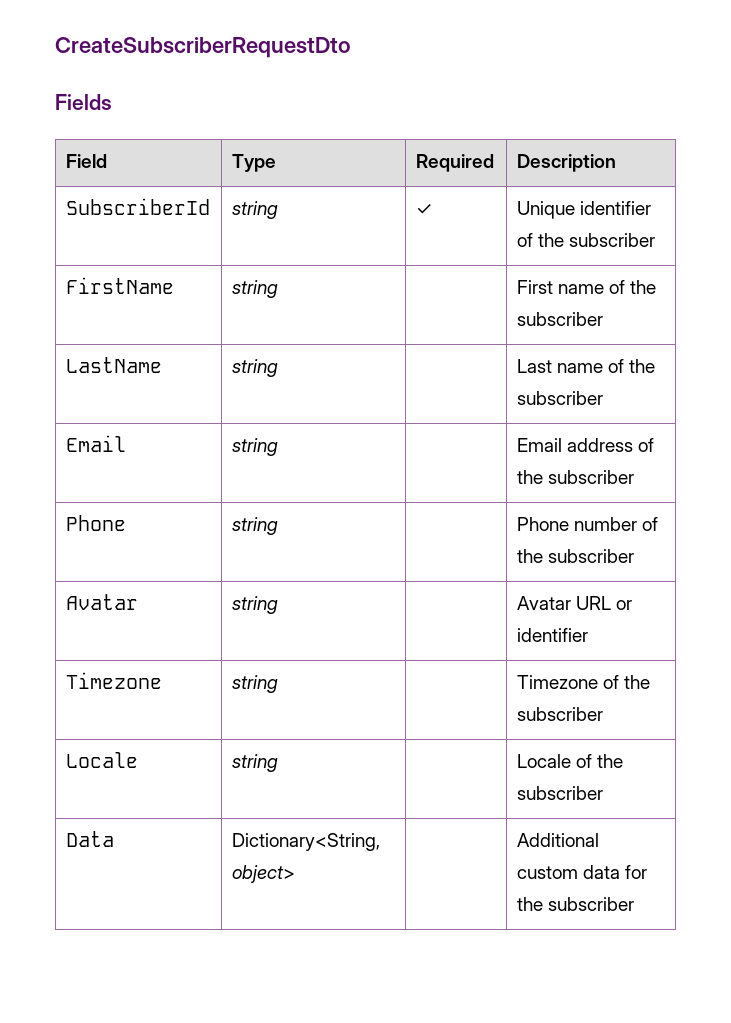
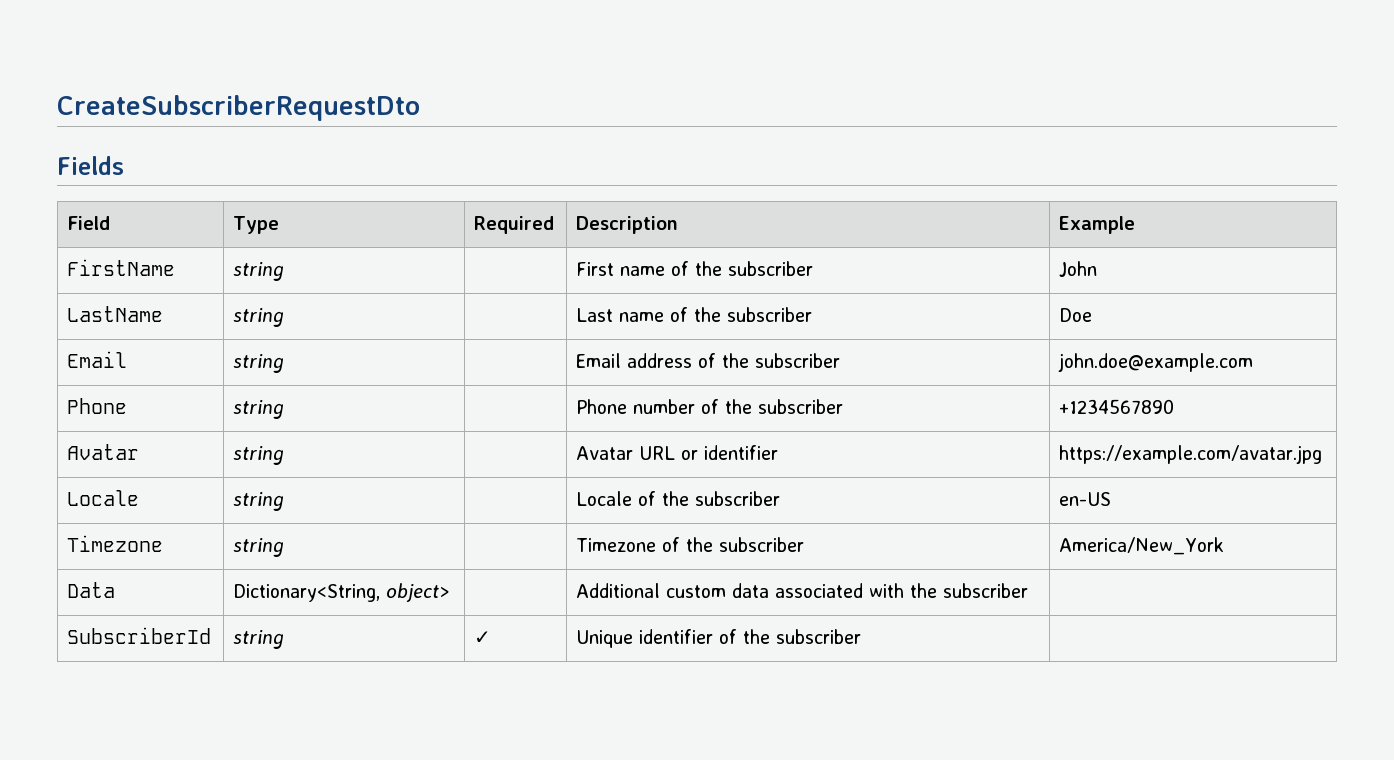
- Field | Type | Required | Description
+ Field | Type | Required | Description | Example
+ FirstName | string | | First name of the subscriber | John
+ LastName | string | | Last name of the subscriber | Doe
+ Email | string | | Email address of the subscriber | john.doe@example.com
+ Phone | string | | Phone number of the subscriber | +1234567890
+ Avatar | string | | Avatar URL or identifier | https://example.com/avatar.jpg
+ Locale | string | | Locale of the subscriber | en-US
+ Timezone | string | | Timezone of the subscriber | America/New_York
+ Data | Dictionary<String, object> | | Additional custom data associated with the subscriber |
- SubscriberId | string | ✓ | Unique identifier of the subscriber
- FirstName | string | | First name of the subscriber
- LastName | string | | Last name of the subscriber
- Email | string | | Email address of the subscriber
- Phone | string | | Phone number of the subscriber
- Avatar | string | | Avatar URL or identifier
- Timezone | string | | Timezone of the subscriber
- Locale | string | | Locale of the subscriber
- Data | Dictionary<String, object> | | Additional custom data for the subscriber
+ SubscriberId | string | ✓ | Unique identifier of the subscriber |

